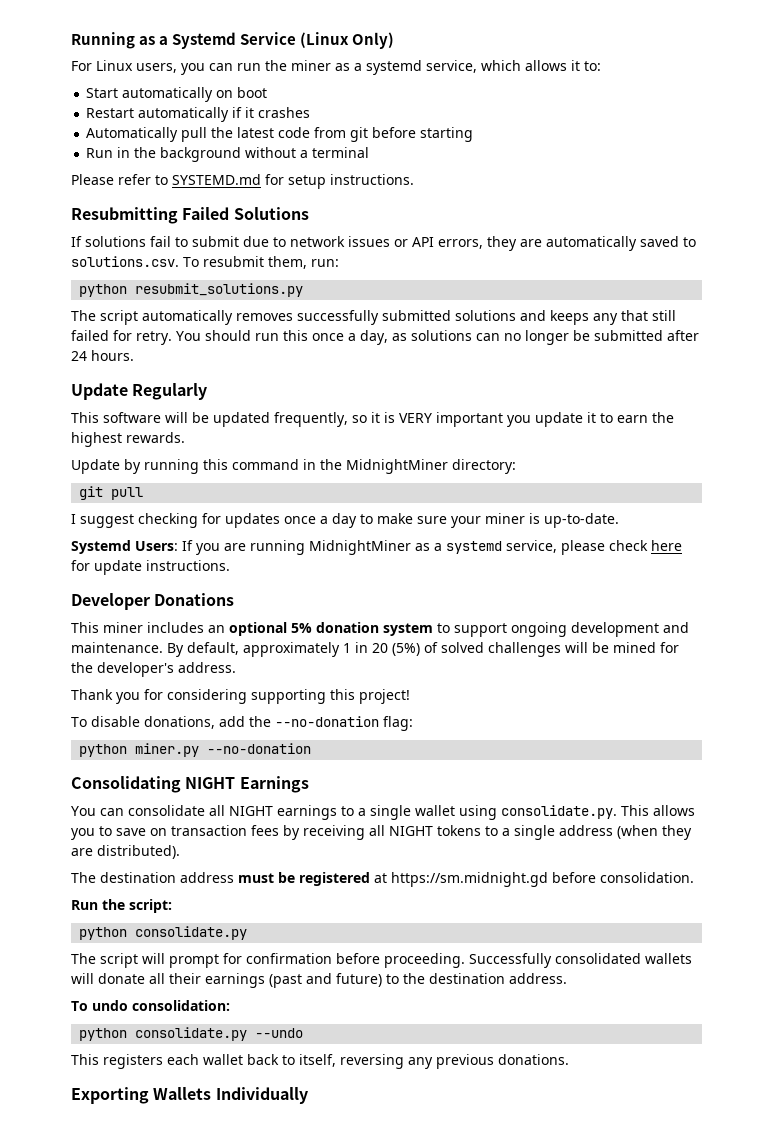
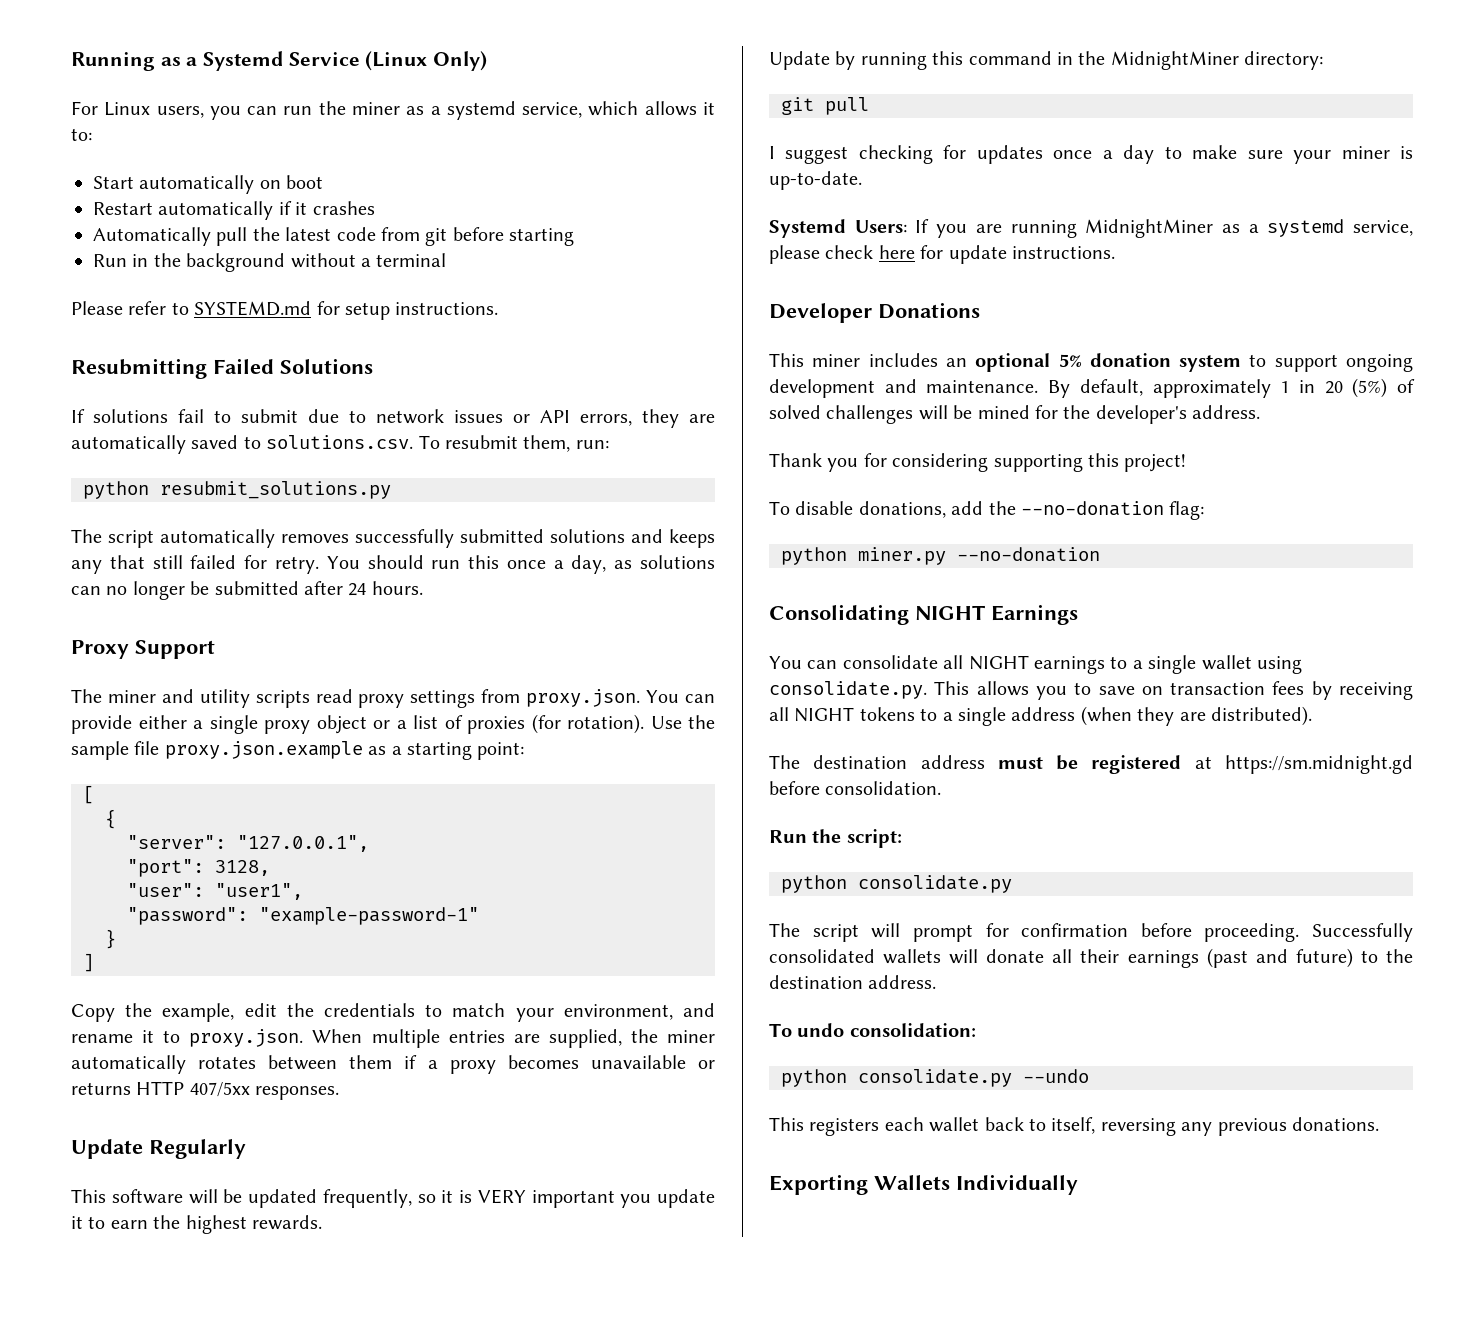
+ Proxy Support
+ The miner and utility scripts read proxy settings from proxy.json. You can provide either a single proxy object or a list of proxies (for rotation). Use the sample file proxy.json.example as a starting point:
+ [
+ {
+ "server": "127.0.0.1",
+ "port": 3128,
+ "user": "user1",
+ "password": "example-password-1"
+ }
+ ]
+ Copy the example, edit the credentials to match your environment, and rename it to proxy.json. When multiple entries are supplied, the miner automatically rotates between them if a proxy becomes unavailable or returns HTTP 407/5xx responses.

